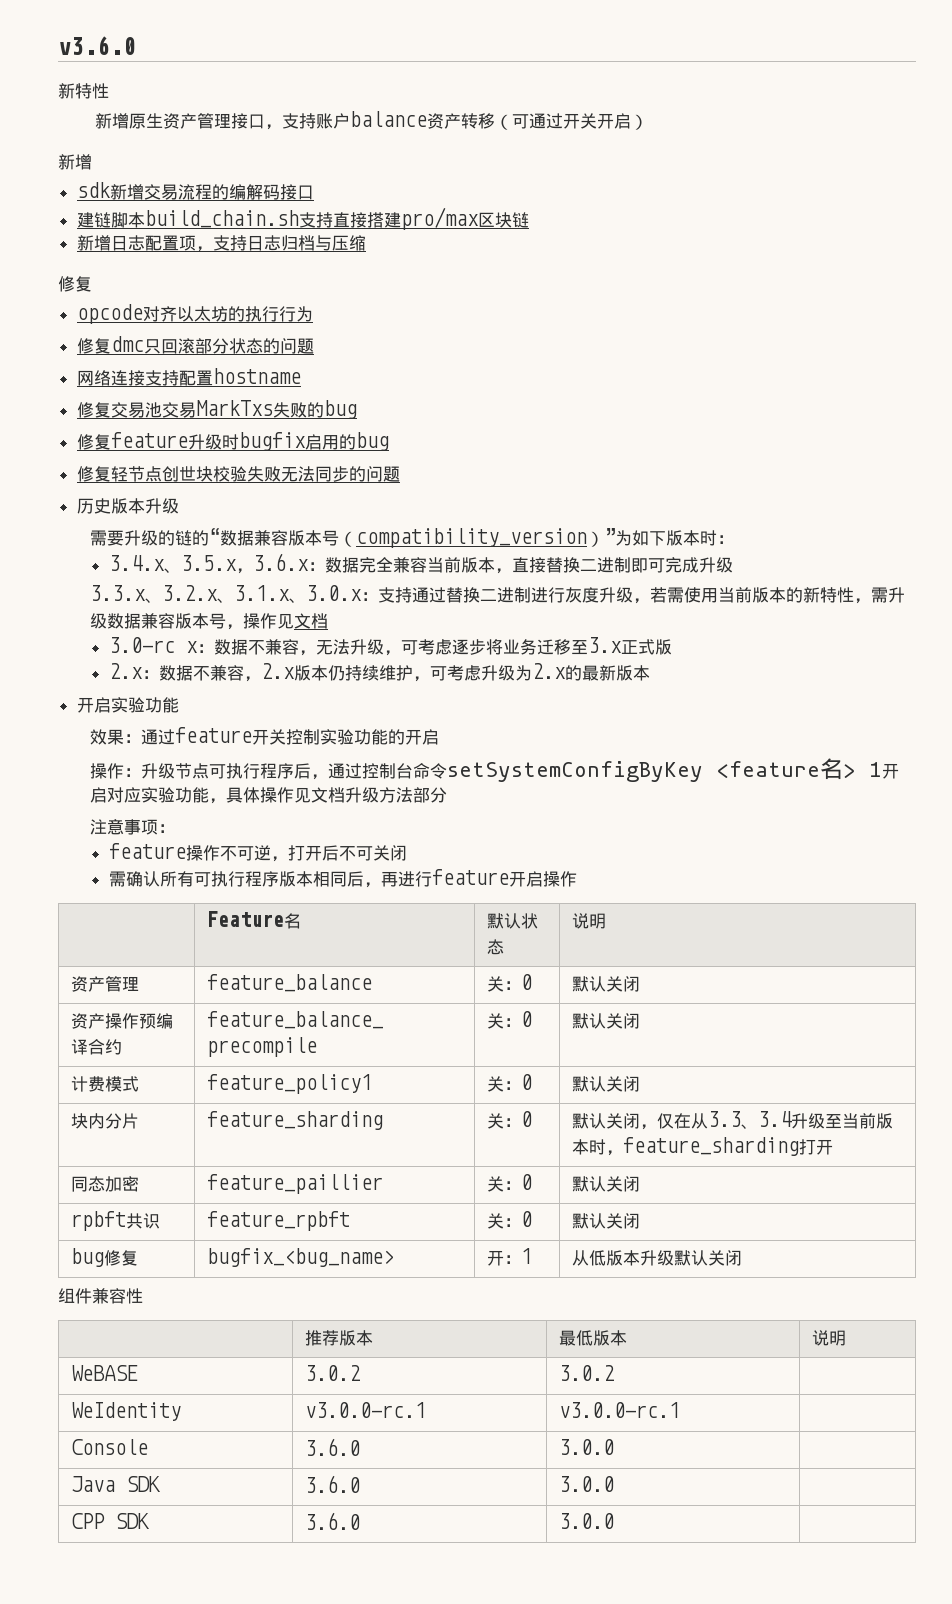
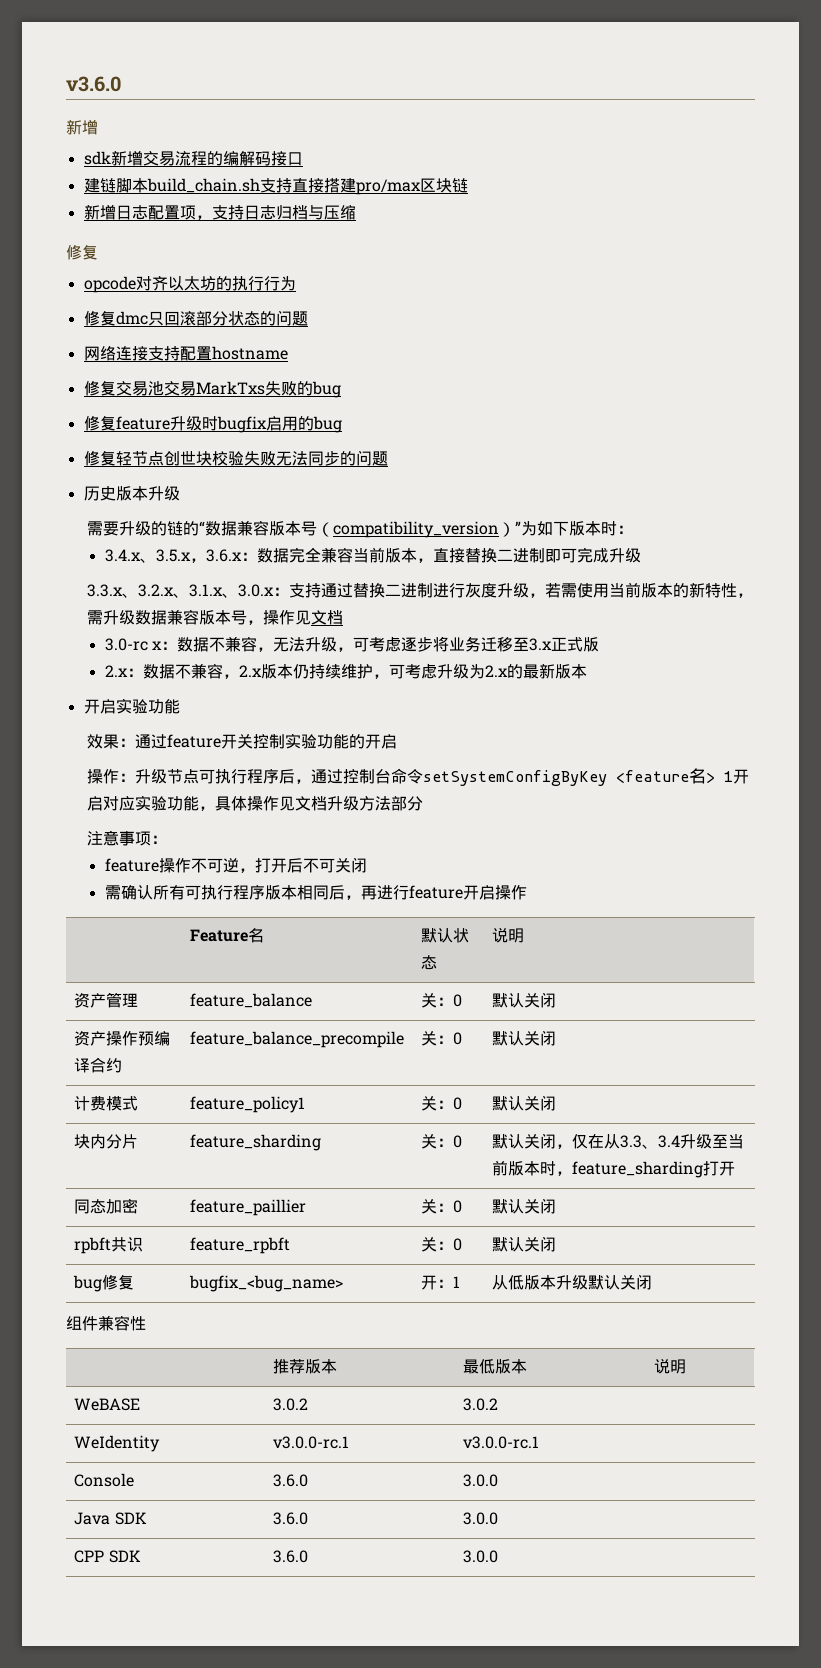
  v3.6.0
- 新特性
- 新增原生资产管理接口，支持账户balance资产转移（可通过开关开启）

